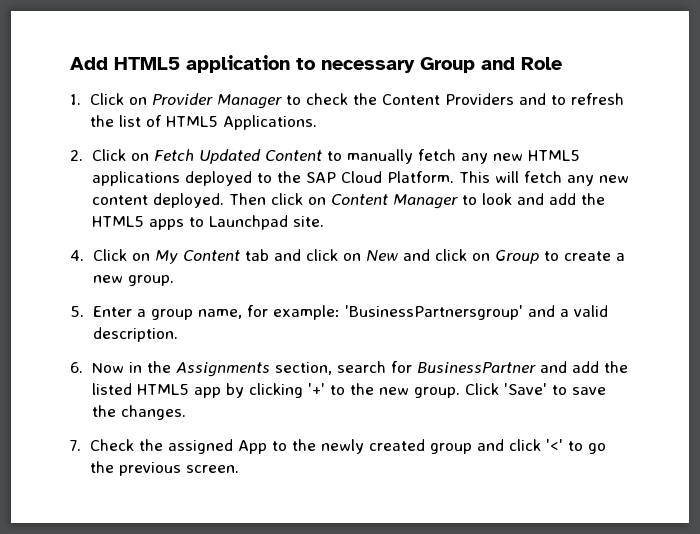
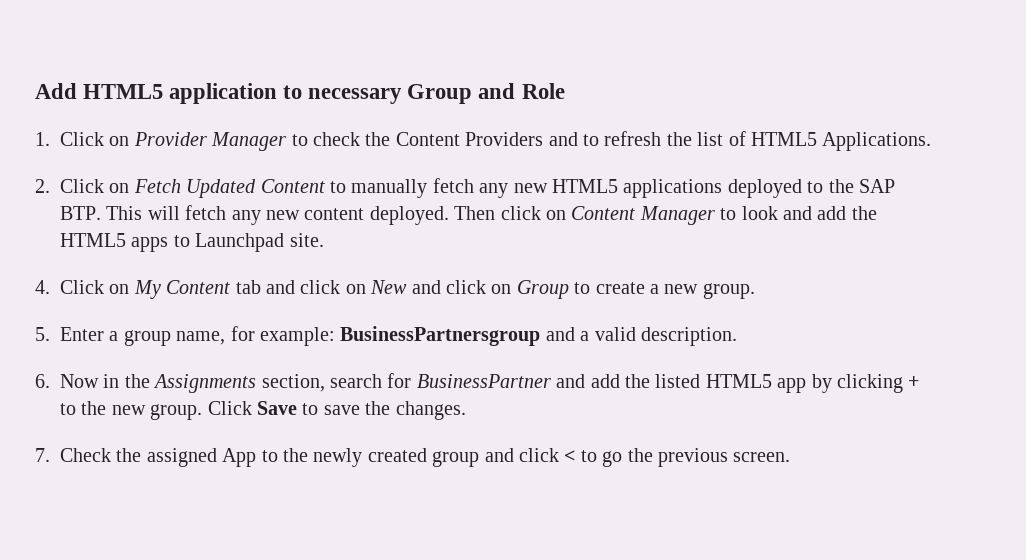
- 2. Click on Fetch Updated Content to manually fetch any new HTML5 applications deployed to the SAP Cloud Platform. This will fetch any new content deployed.
+ 2. Click on Fetch Updated Content to manually fetch any new HTML5 applications deployed to the SAP BTP. This will fetch any new content deployed.
- 5. Enter a group name, for example: 'BusinessPartnersgroup' and a valid description.
+ 5. Enter a group name, for example: BusinessPartnersgroup and a valid description.
- 6. Now in the Assignments section, search for BusinessPartner and add the listed HTML5 app by clicking '+' to the new group.
+ 6. Now in the Assignments section, search for BusinessPartner and add the listed HTML5 app by clicking + to the new group.
- Click 'Save' to save the changes.
+ Click Save to save the changes.
- 7. Check the assigned App to the newly created group and click '<' to go the previous screen.
+ 7. Check the assigned App to the newly created group and click < to go the previous screen.

